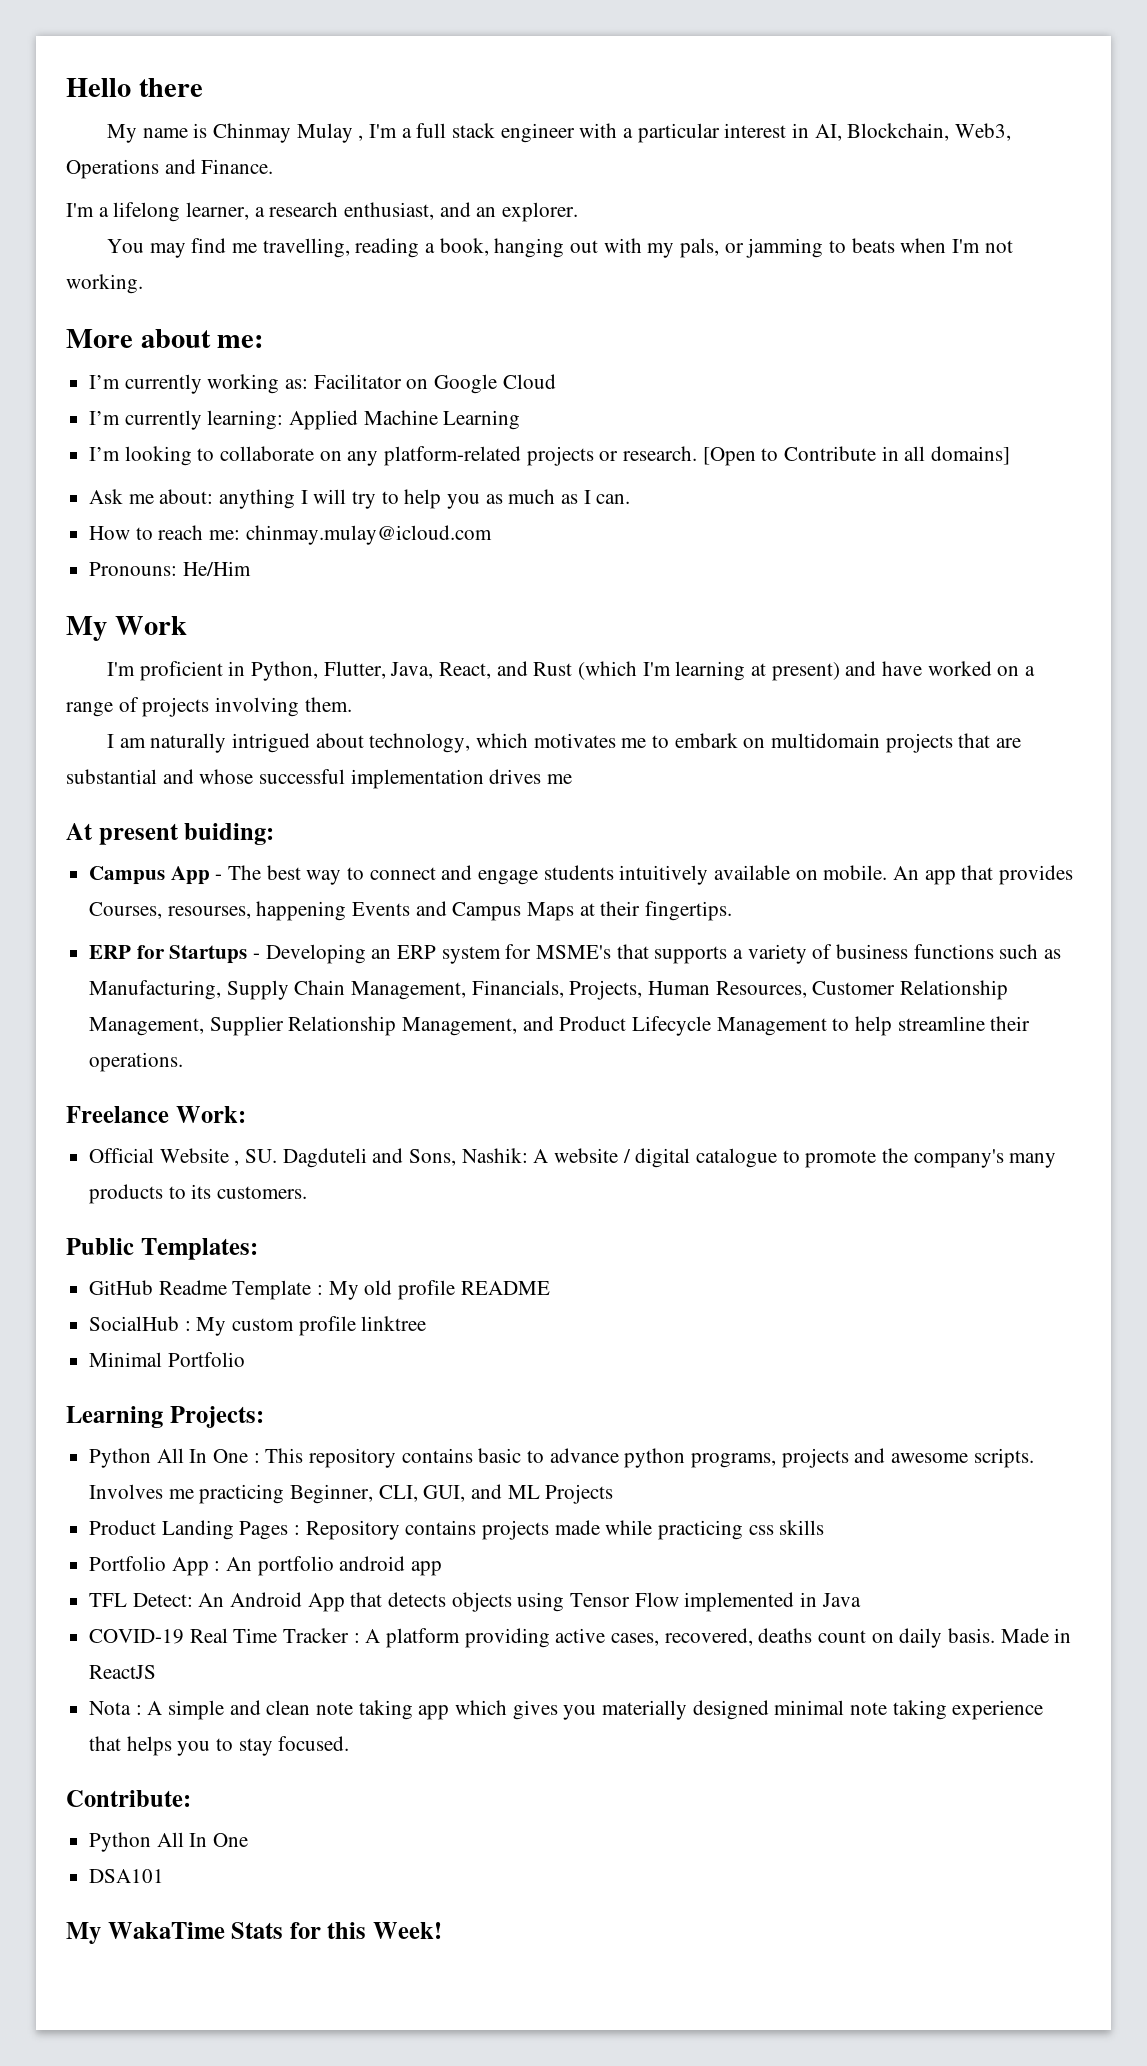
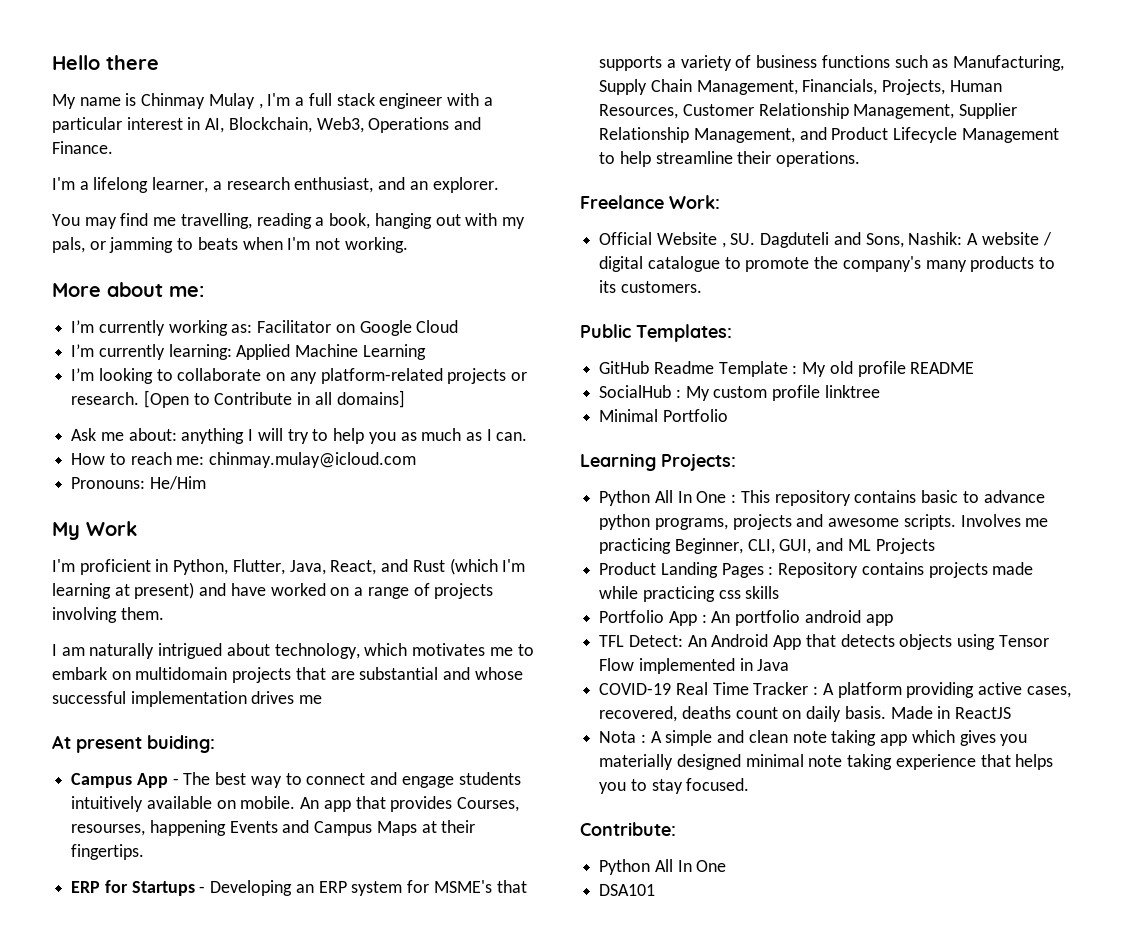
- My WakaTime Stats for this Week!

